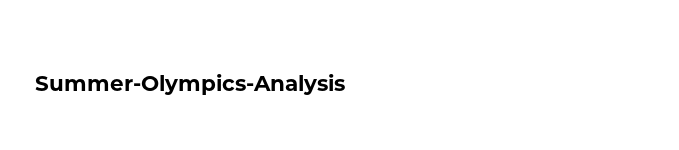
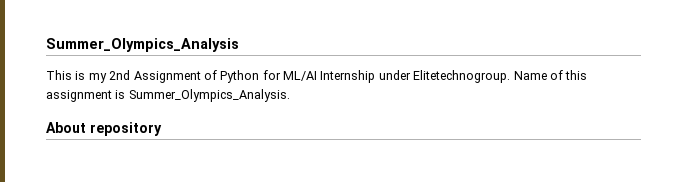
- Summer-Olympics-Analysis
+ Summer_Olympics_Analysis
+ This is my 2nd Assignment of Python for ML/AI Internship under Elitetechnogroup. Name of this assignment is Summer_Olympics_Analysis.
+ About repository

